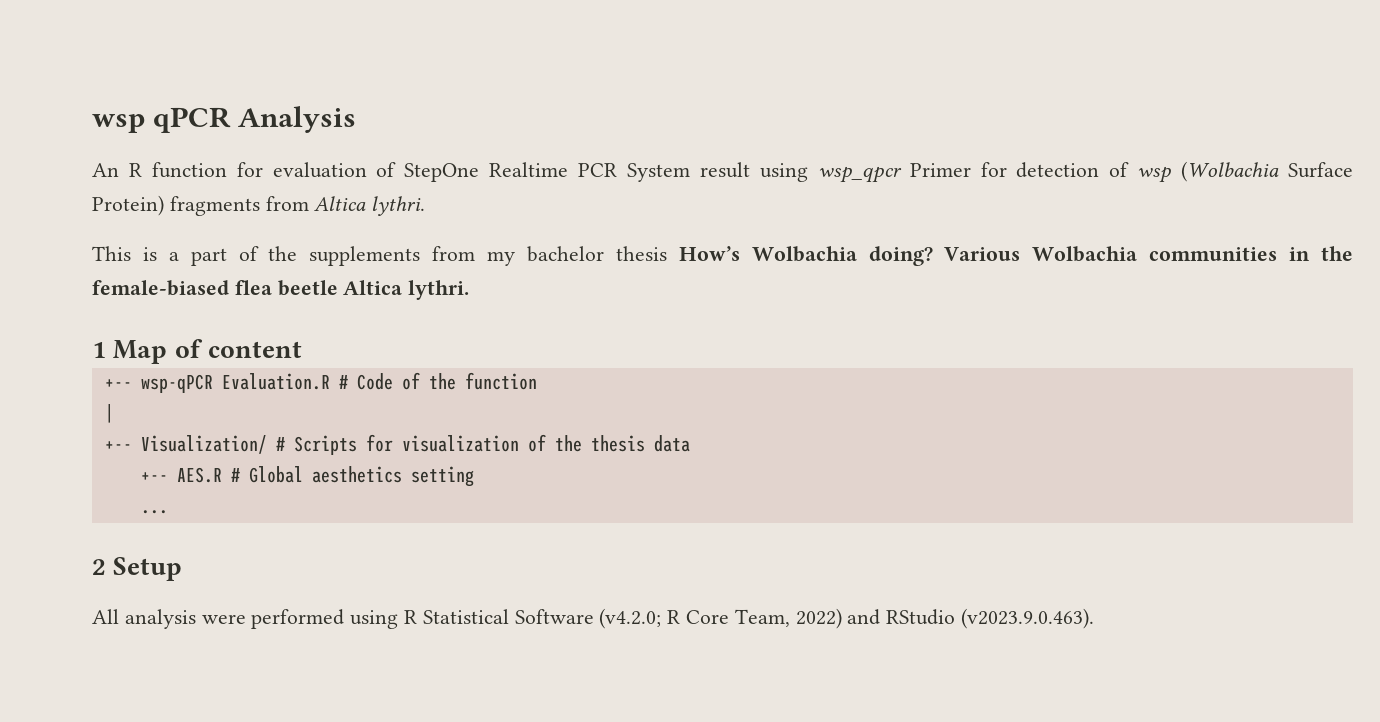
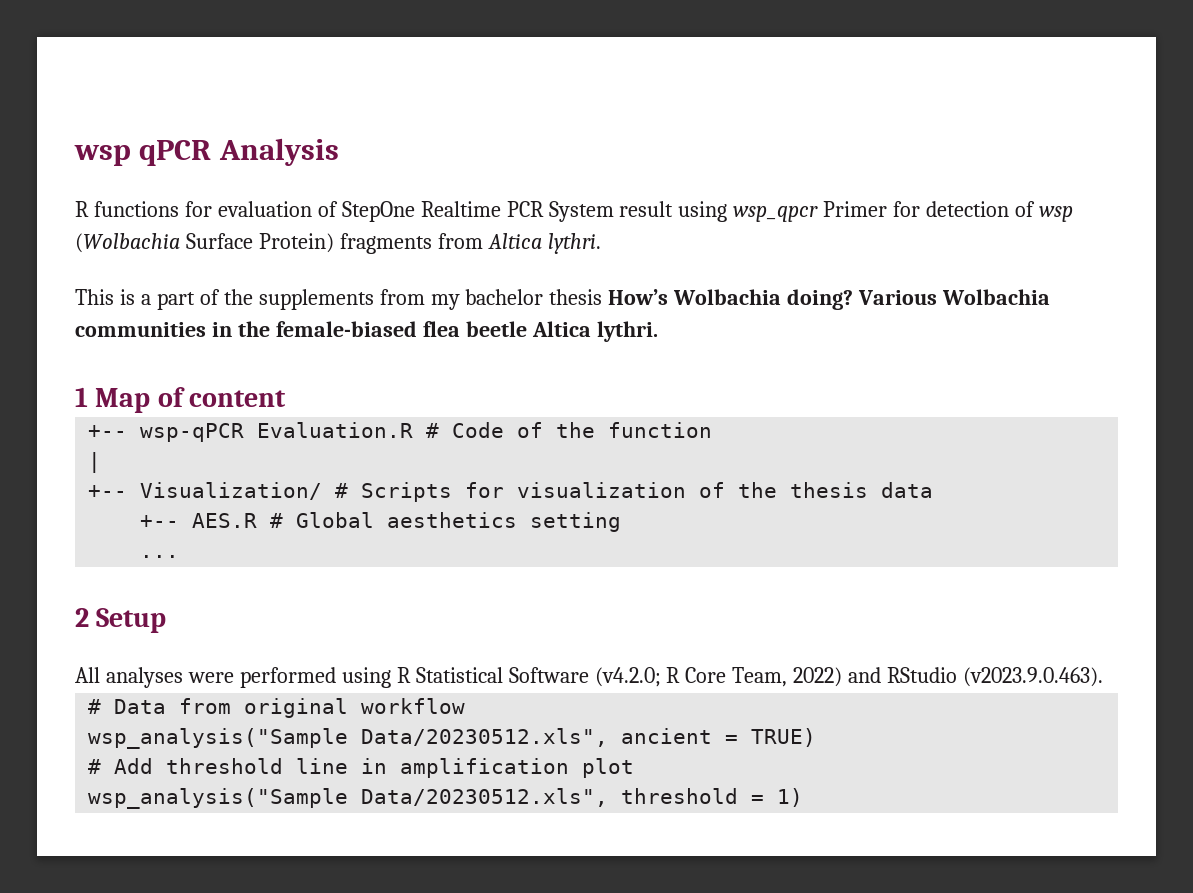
- An R function for evaluation of StepOne Realtime PCR System result using wsp_qpcr Primer for detection of wsp (Wolbachia Surface Protein) fragments from Altica lythri.
+ R functions for evaluation of StepOne Realtime PCR System result using wsp_qpcr Primer for detection of wsp (Wolbachia Surface Protein) fragments from Altica lythri.
- All analysis were performed using R Statistical Software (v4.2.0; R Core Team, 2022) and RStudio (v2023.9.0.463).
+ All analyses were performed using R Statistical Software (v4.2.0; R Core Team, 2022) and RStudio (v2023.9.0.463).
+ # Data from original workflow
+ wsp_analysis("Sample Data/20230512.xls", ancient = TRUE)
+ # Add threshold line in amplification plot
+ wsp_analysis("Sample Data/20230512.xls", threshold = 1)

